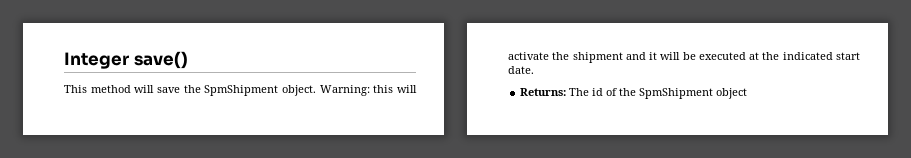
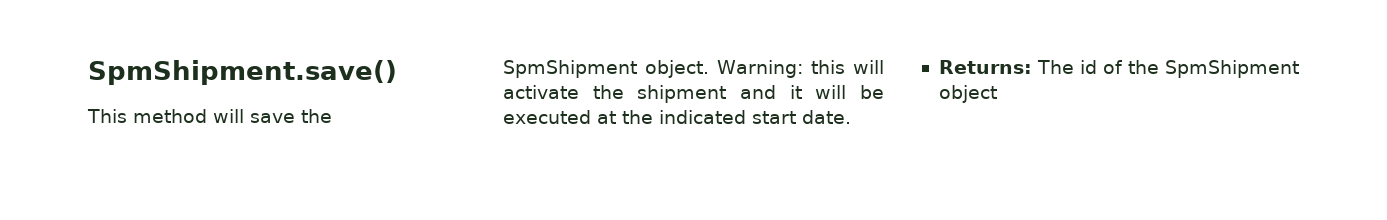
- Integer save()
+ SpmShipment.save()

